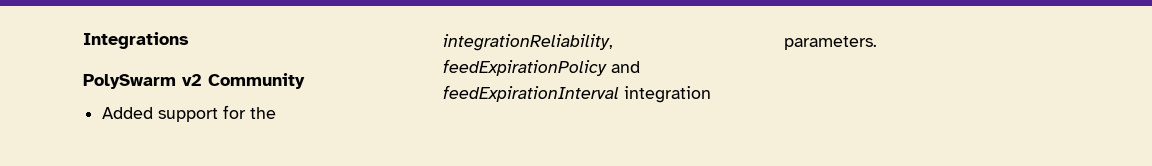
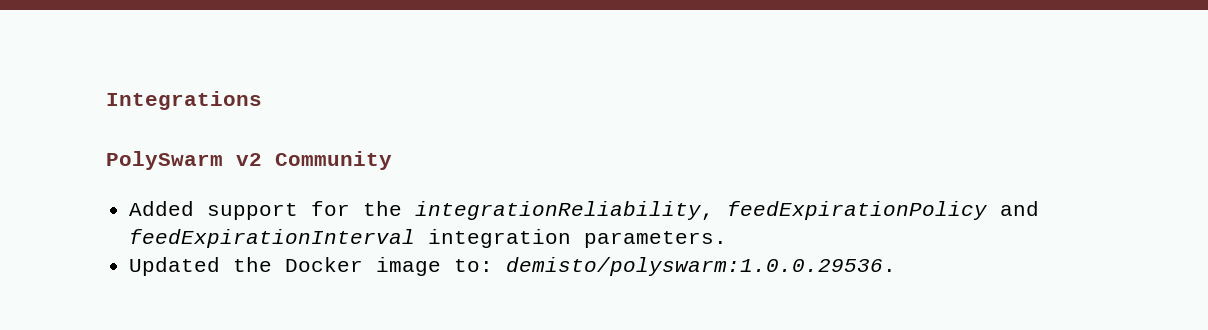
+ Updated the Docker image to: demisto/polyswarm:1.0.0.29536.

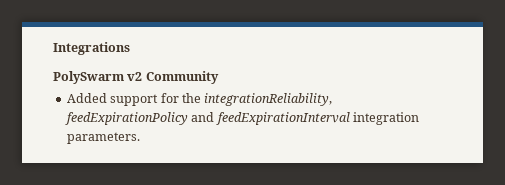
- Updated the Docker image to: demisto/polyswarm:1.0.0.29536.

